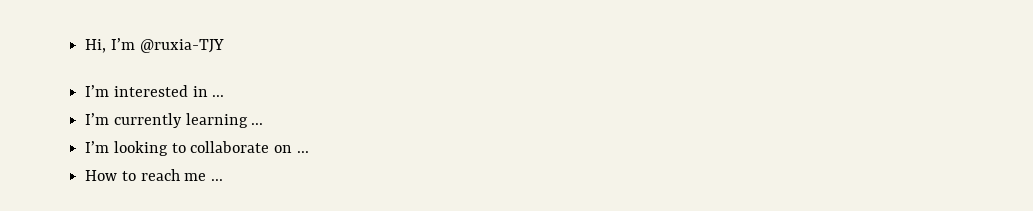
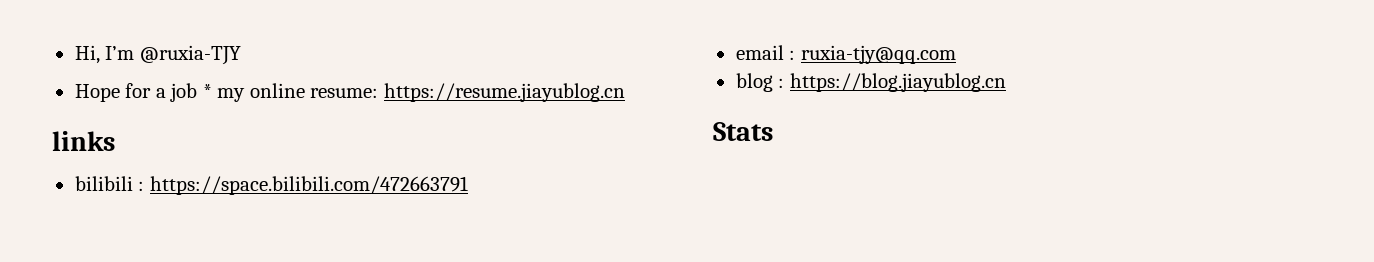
- I’m interested in ...
- I’m currently learning ...
- I’m looking to collaborate on ...
- How to reach me ...
+ Hope for a job * my online resume: https://resume.jiayublog.cn
+ links
+ bilibili : https://space.bilibili.com/472663791
+ email : ruxia-tjy@qq.com
+ blog : https://blog.jiayublog.cn
+ Stats

